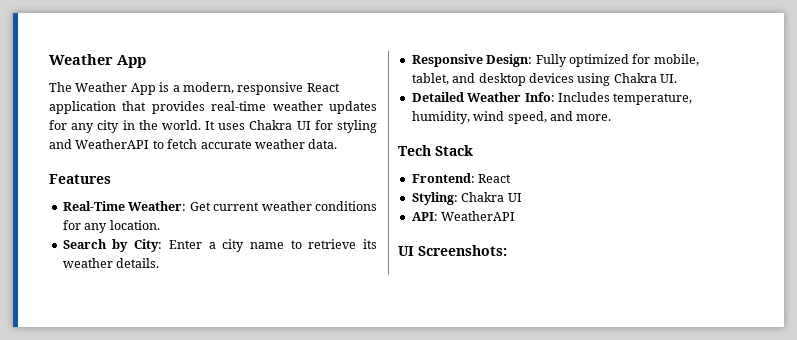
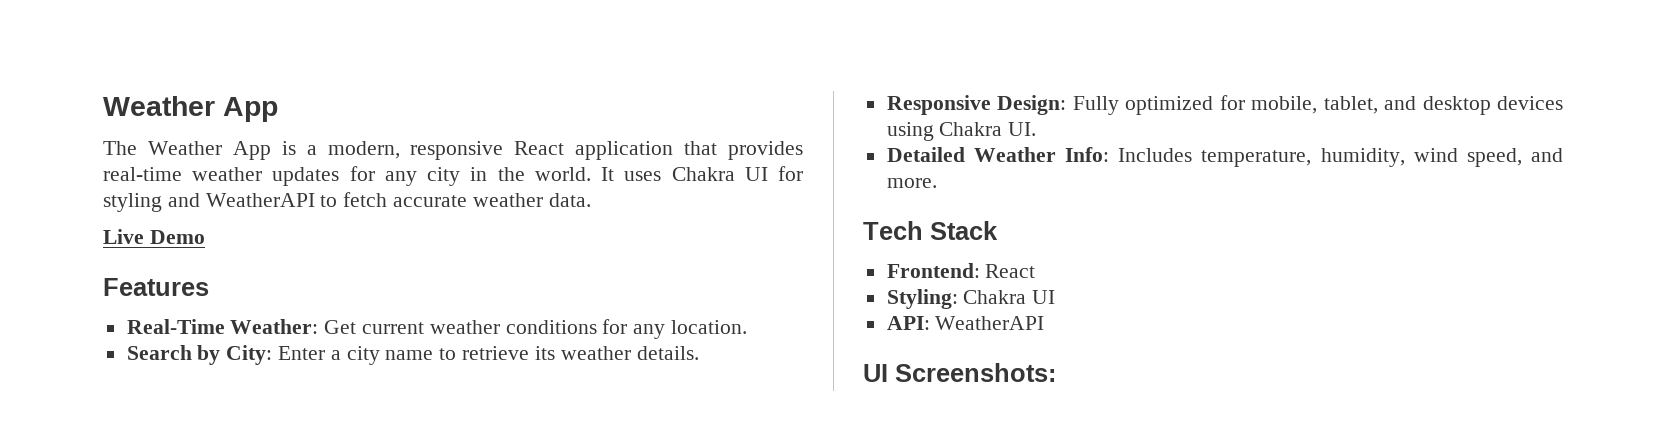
+ Live Demo

